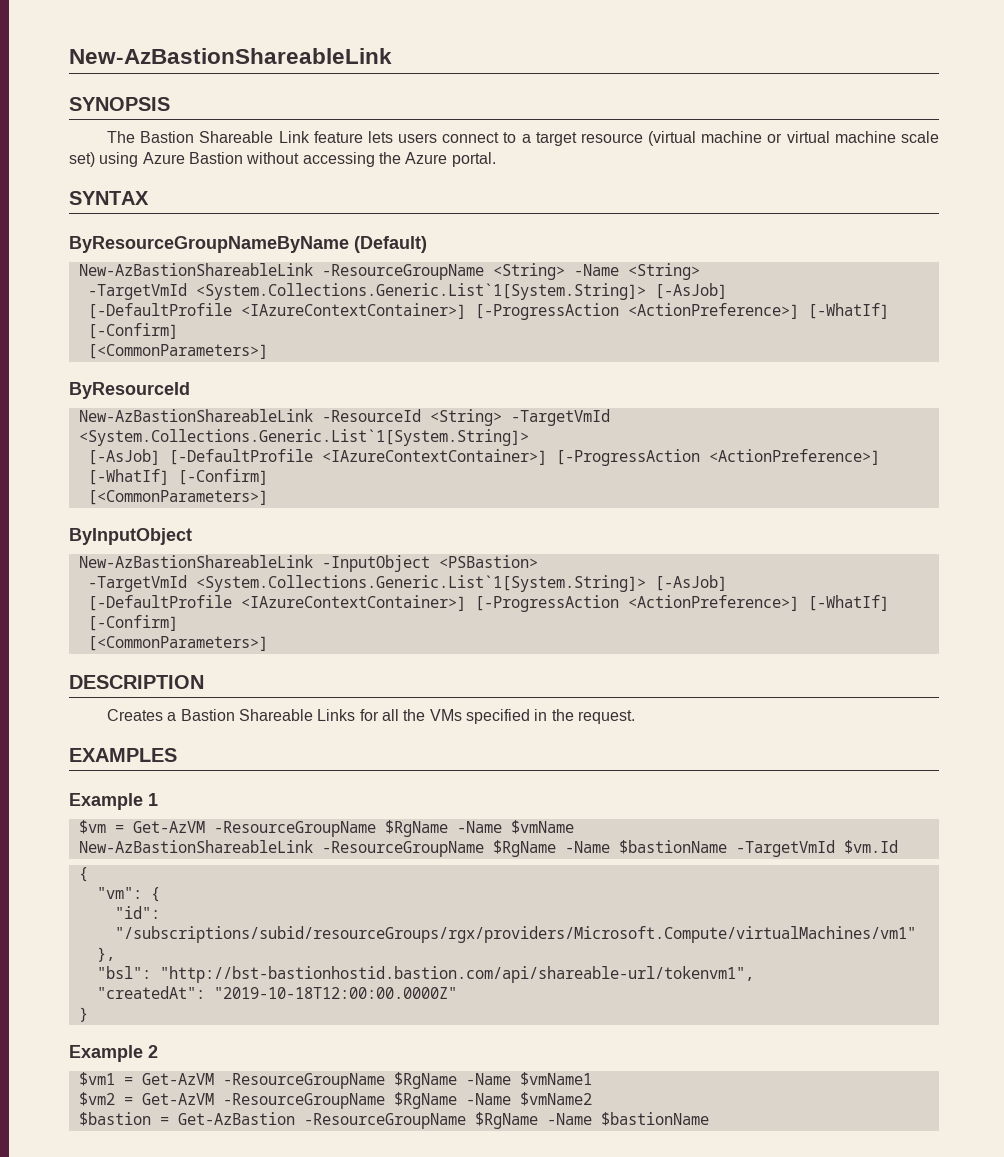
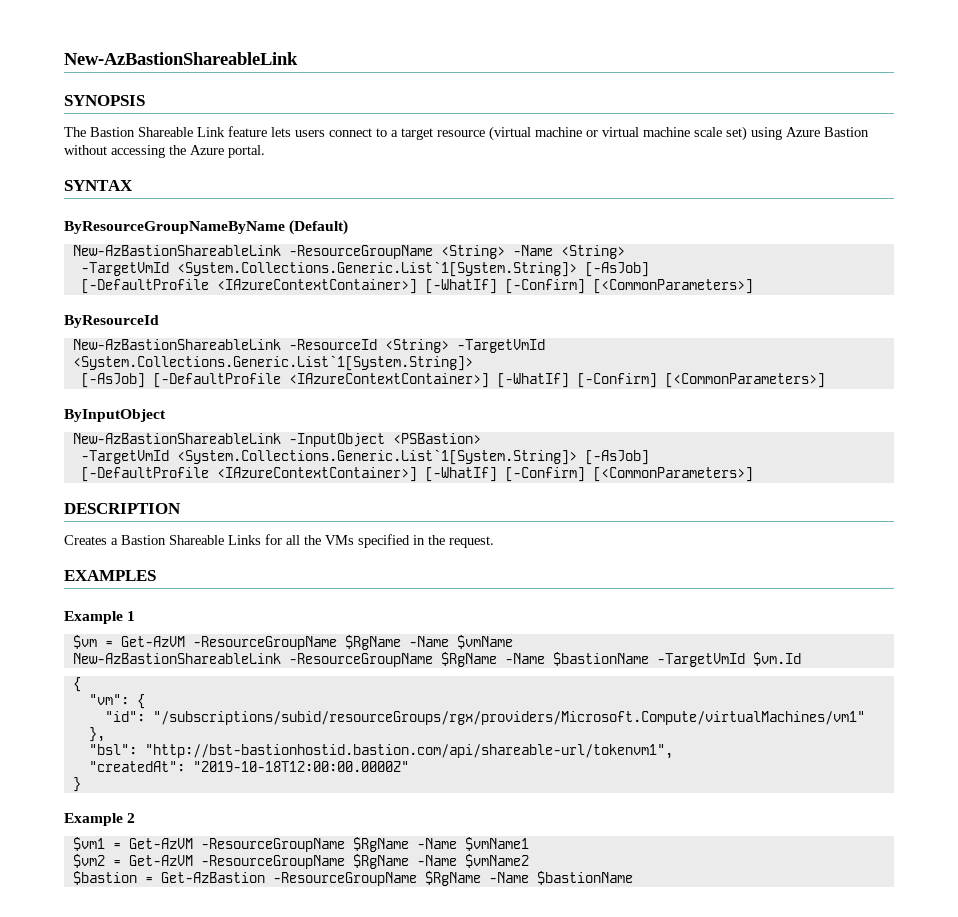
  New-AzBastionShareableLink -ResourceGroupName <String> -Name <String>
  -TargetVmId <System.Collections.Generic.List`1[System.String]> [-AsJob]
- [-DefaultProfile <IAzureContextContainer>] [-ProgressAction <ActionPreference>] [-WhatIf] [-Confirm]
- [<CommonParameters>]
+ [-DefaultProfile <IAzureContextContainer>] [-WhatIf] [-Confirm] [<CommonParameters>]
- [-AsJob] [-DefaultProfile <IAzureContextContainer>] [-ProgressAction <ActionPreference>] [-WhatIf] [-Confirm]
- [<CommonParameters>]
+ [-AsJob] [-DefaultProfile <IAzureContextContainer>] [-WhatIf] [-Confirm] [<CommonParameters>]
  New-AzBastionShareableLink -InputObject <PSBastion>
  -TargetVmId <System.Collections.Generic.List`1[System.String]> [-AsJob]
- [-DefaultProfile <IAzureContextContainer>] [-ProgressAction <ActionPreference>] [-WhatIf] [-Confirm]
- [<CommonParameters>]
+ [-DefaultProfile <IAzureContextContainer>] [-WhatIf] [-Confirm] [<CommonParameters>]

